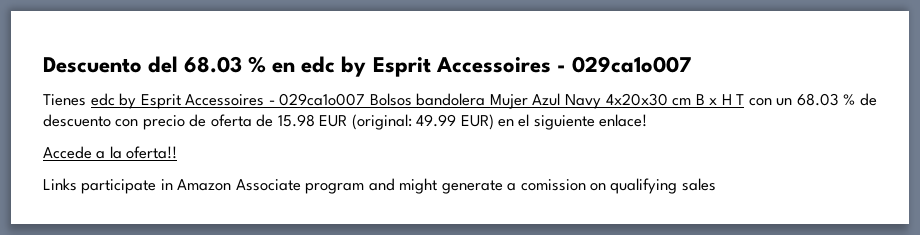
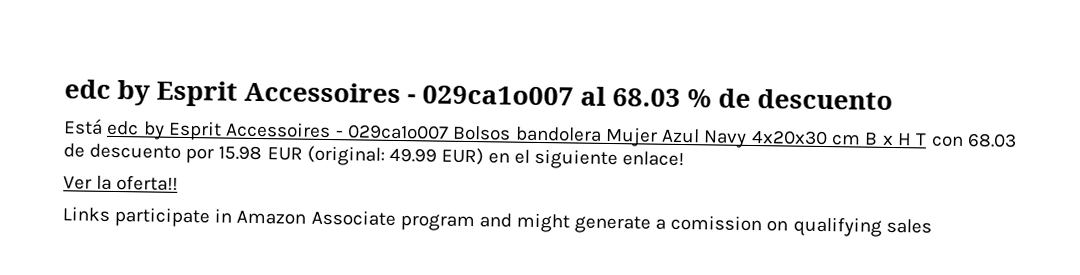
- Descuento del 68.03 % en edc by Esprit Accessoires - 029ca1o007
- Tienes edc by Esprit Accessoires - 029ca1o007 Bolsos bandolera Mujer Azul Navy 4x20x30 cm B x H T con un 68.03 % de descuento con precio de oferta de 15.98 EUR (original: 49.99 EUR) en el siguiente enlace!
+ edc by Esprit Accessoires - 029ca1o007 al 68.03 % de descuento
+ Está edc by Esprit Accessoires - 029ca1o007 Bolsos bandolera Mujer Azul Navy 4x20x30 cm B x H T con 68.03 de descuento por 15.98 EUR (original: 49.99 EUR) en el siguiente enlace!
- Accede a la oferta!!
+ Ver la oferta!!

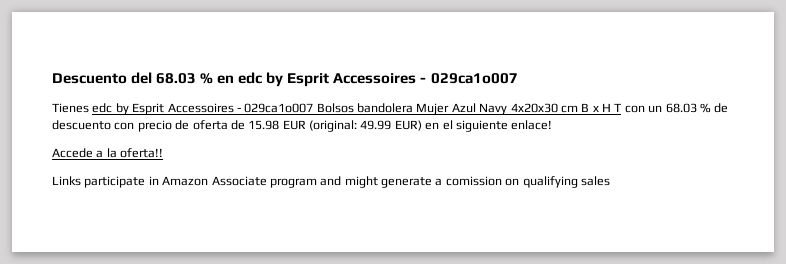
- edc by Esprit Accessoires - 029ca1o007 al 68.03 % de descuento
- Está edc by Esprit Accessoires - 029ca1o007 Bolsos bandolera Mujer Azul Navy 4x20x30 cm B x H T con 68.03 de descuento por 15.98 EUR (original: 49.99 EUR) en el siguiente enlace!
+ Descuento del 68.03 % en edc by Esprit Accessoires - 029ca1o007
+ Tienes edc by Esprit Accessoires - 029ca1o007 Bolsos bandolera Mujer Azul Navy 4x20x30 cm B x H T con un 68.03 % de descuento con precio de oferta de 15.98 EUR (original: 49.99 EUR) en el siguiente enlace!
- Ver la oferta!!
+ Accede a la oferta!!

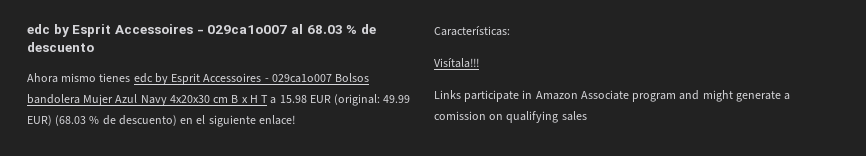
- Descuento del 68.03 % en edc by Esprit Accessoires - 029ca1o007
- Tienes edc by Esprit Accessoires - 029ca1o007 Bolsos bandolera Mujer Azul Navy 4x20x30 cm B x H T con un 68.03 % de descuento con precio de oferta de 15.98 EUR (original: 49.99 EUR) en el siguiente enlace!
+ edc by Esprit Accessoires - 029ca1o007 al 68.03 % de descuento
+ Ahora mismo tienes edc by Esprit Accessoires - 029ca1o007 Bolsos bandolera Mujer Azul Navy 4x20x30 cm B x H T a 15.98 EUR (original: 49.99 EUR) (68.03 % de descuento) en el siguiente enlace!
- Accede a la oferta!!
+ Características:
+ Visítala!!!

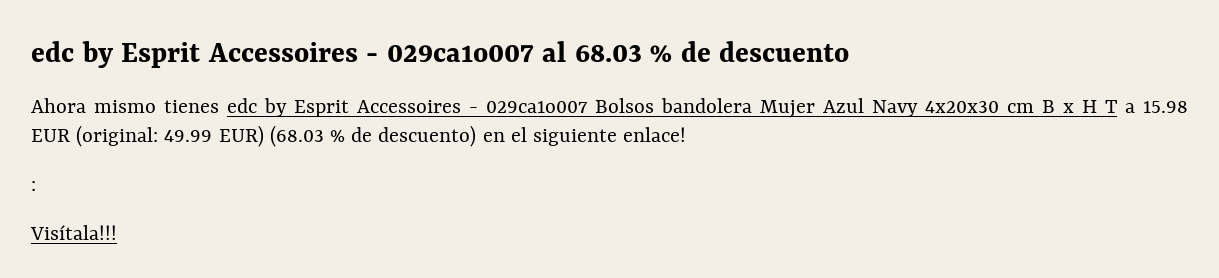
- Características:
+ :
- Links participate in Amazon Associate program and might generate a comission on qualifying sales

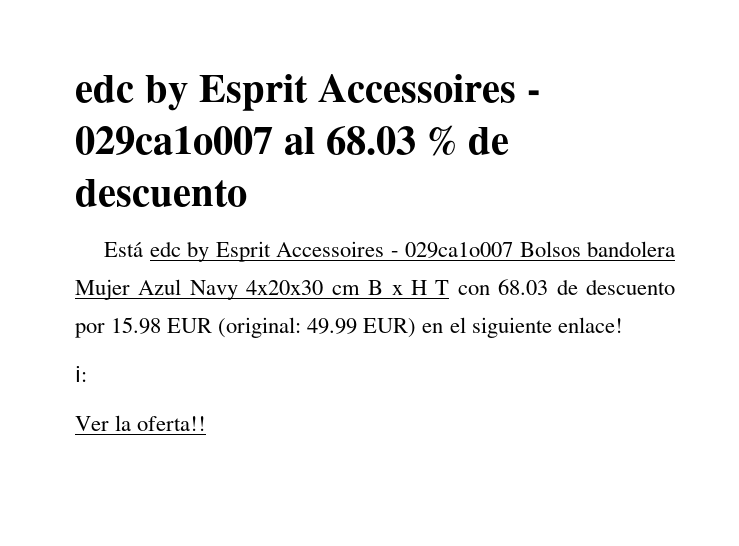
- Ahora mismo tienes edc by Esprit Accessoires - 029ca1o007 Bolsos bandolera Mujer Azul Navy 4x20x30 cm B x H T a 15.98 EUR (original: 49.99 EUR) (68.03 % de descuento) en el siguiente enlace!
+ Está edc by Esprit Accessoires - 029ca1o007 Bolsos bandolera Mujer Azul Navy 4x20x30 cm B x H T con 68.03 de descuento por 15.98 EUR (original: 49.99 EUR) en el siguiente enlace!
- :
- Visítala!!!
+ ℹ:
+ Ver la oferta!!

